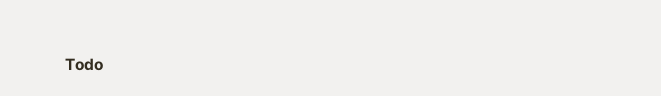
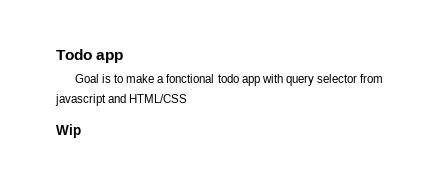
- Todo
+ Todo app
+ Goal is to make a fonctional todo app with query selector from javascript and HTML/CSS
+ Wip

